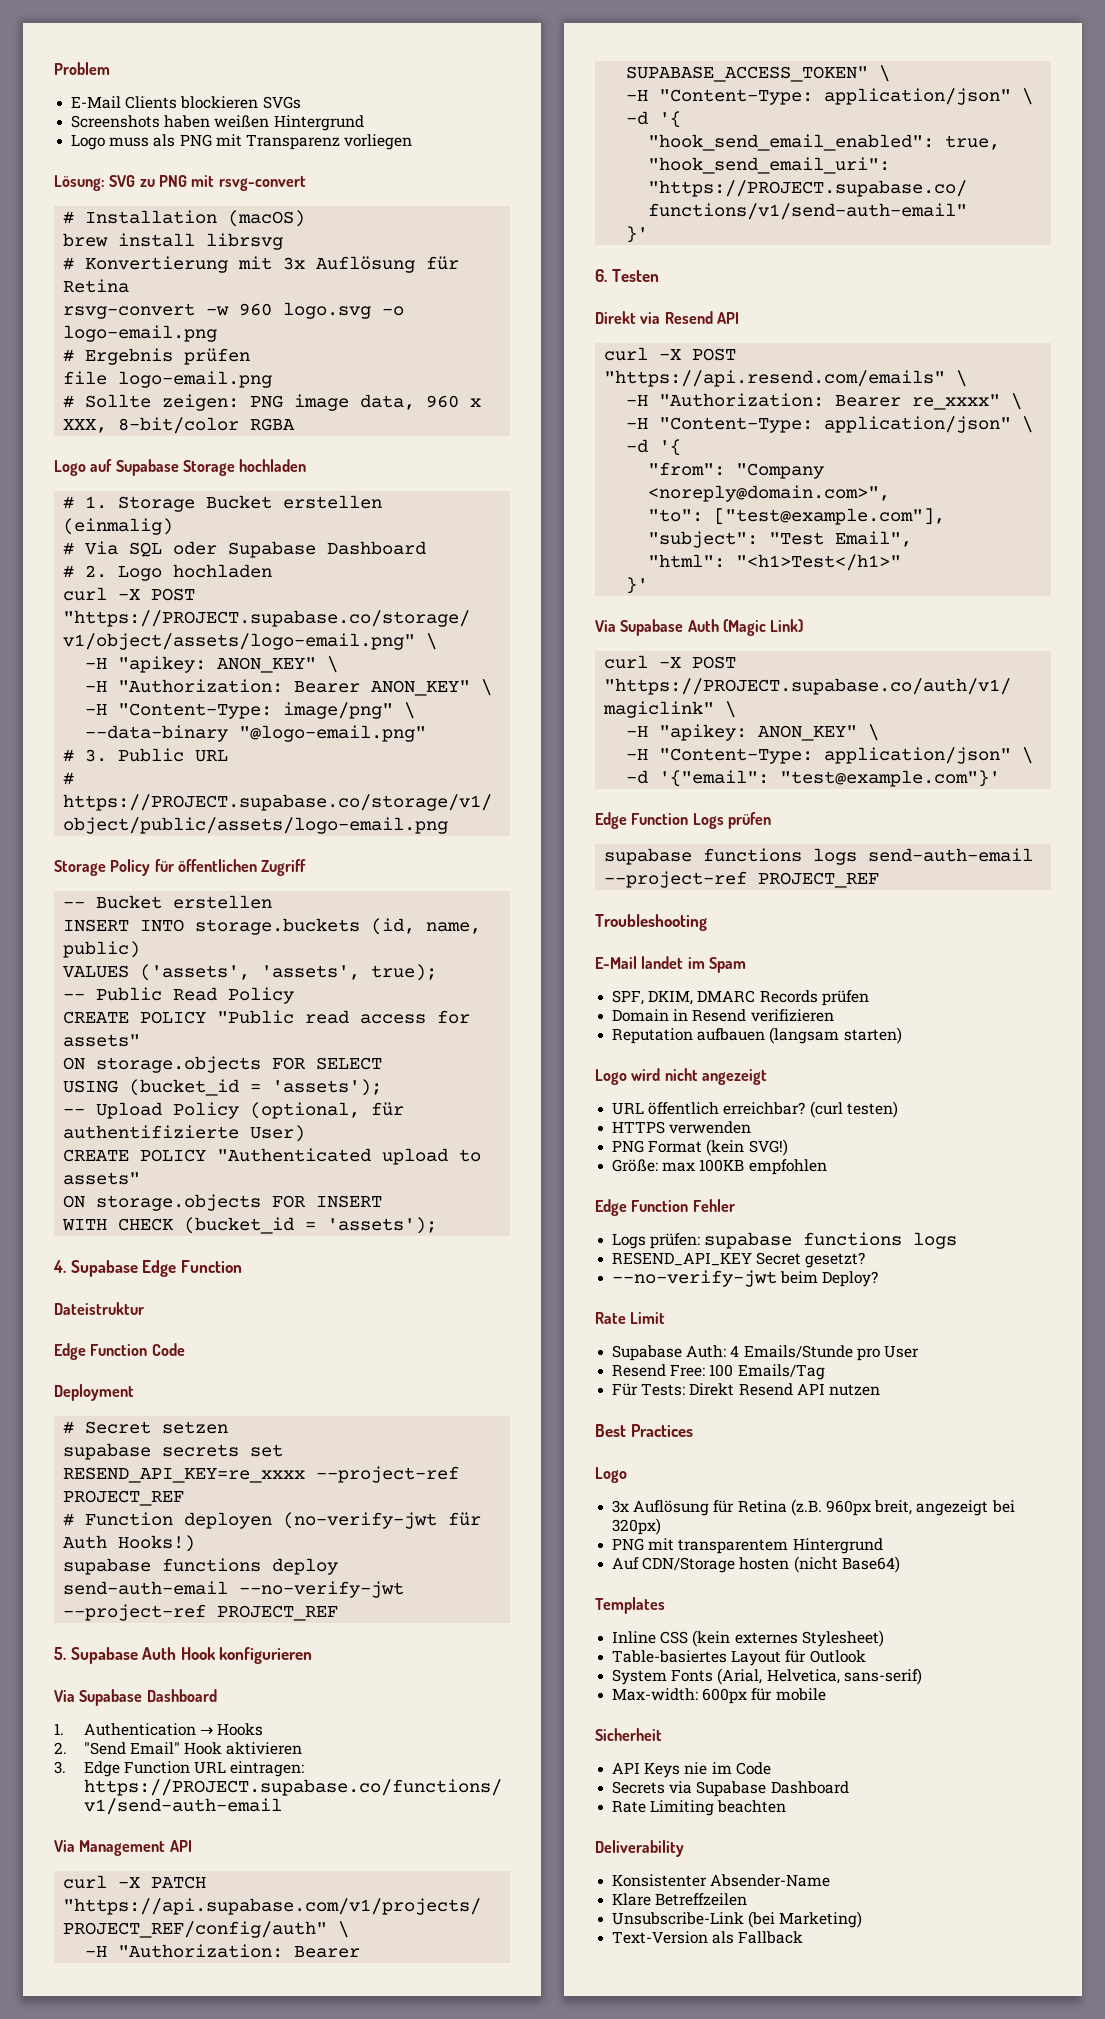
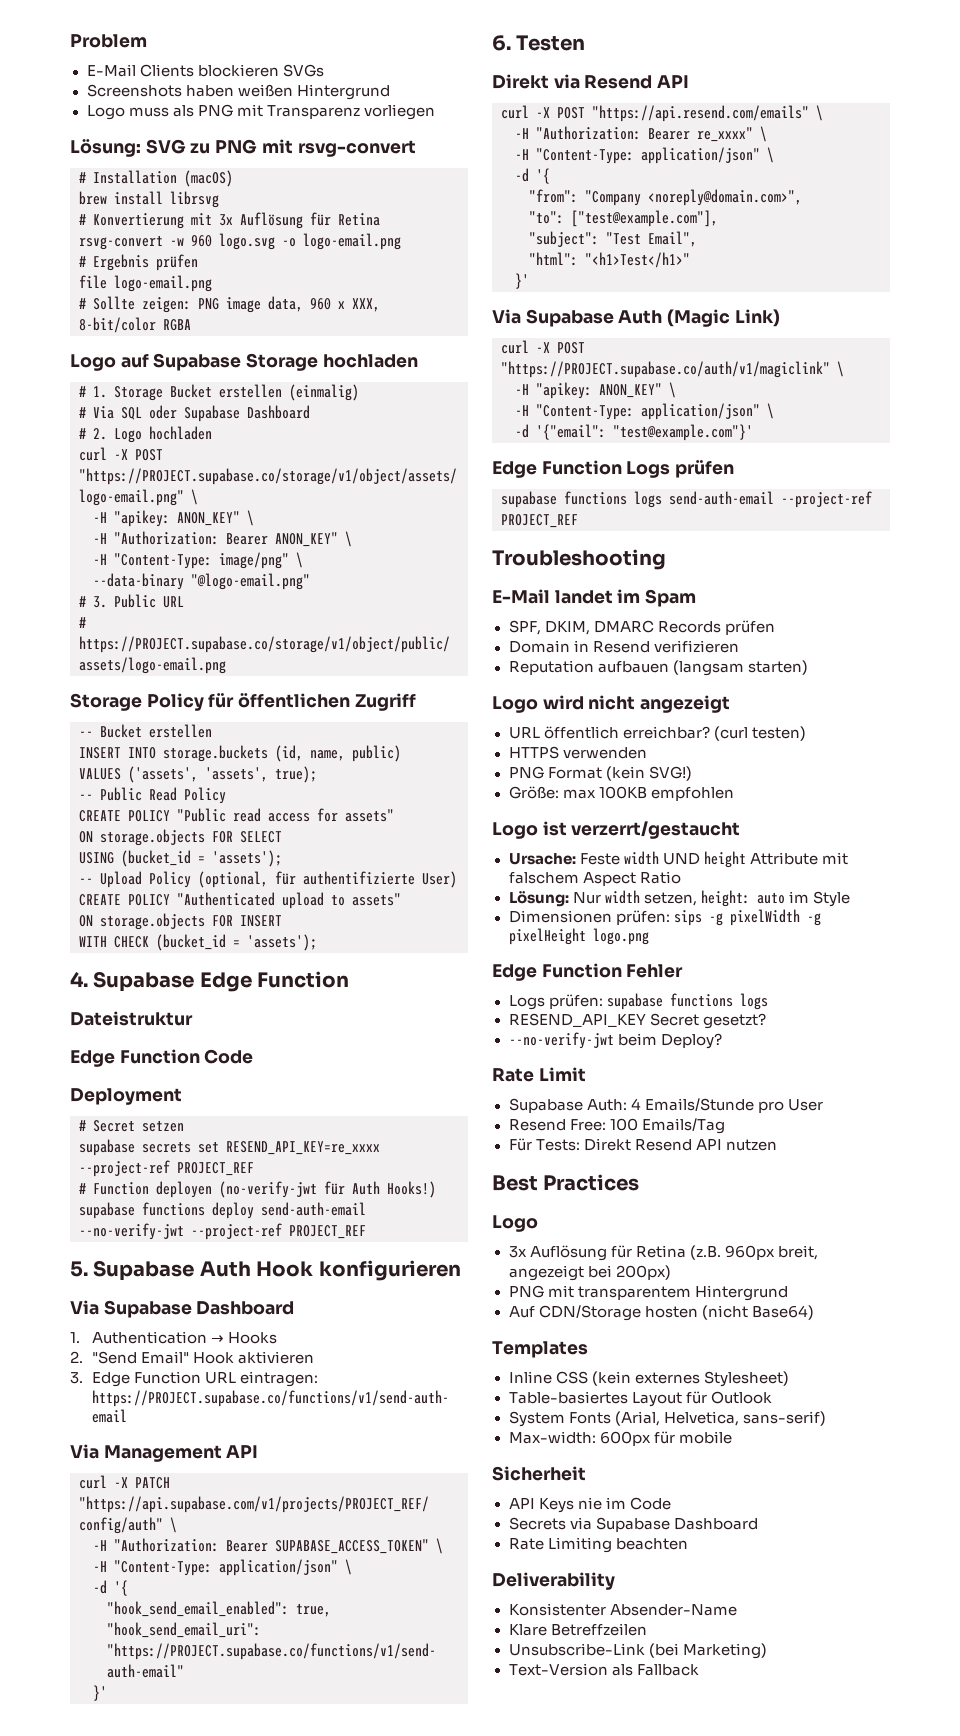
+ Logo ist verzerrt/gestaucht
+ Ursache: Feste width UND height Attribute mit falschem Aspect Ratio
+ Lösung: Nur width setzen, height: auto im Style
+ Dimensionen prüfen: sips -g pixelWidth -g pixelHeight logo.png
- 3x Auflösung für Retina (z.B. 960px breit, angezeigt bei 320px)
+ 3x Auflösung für Retina (z.B. 960px breit, angezeigt bei 200px)

